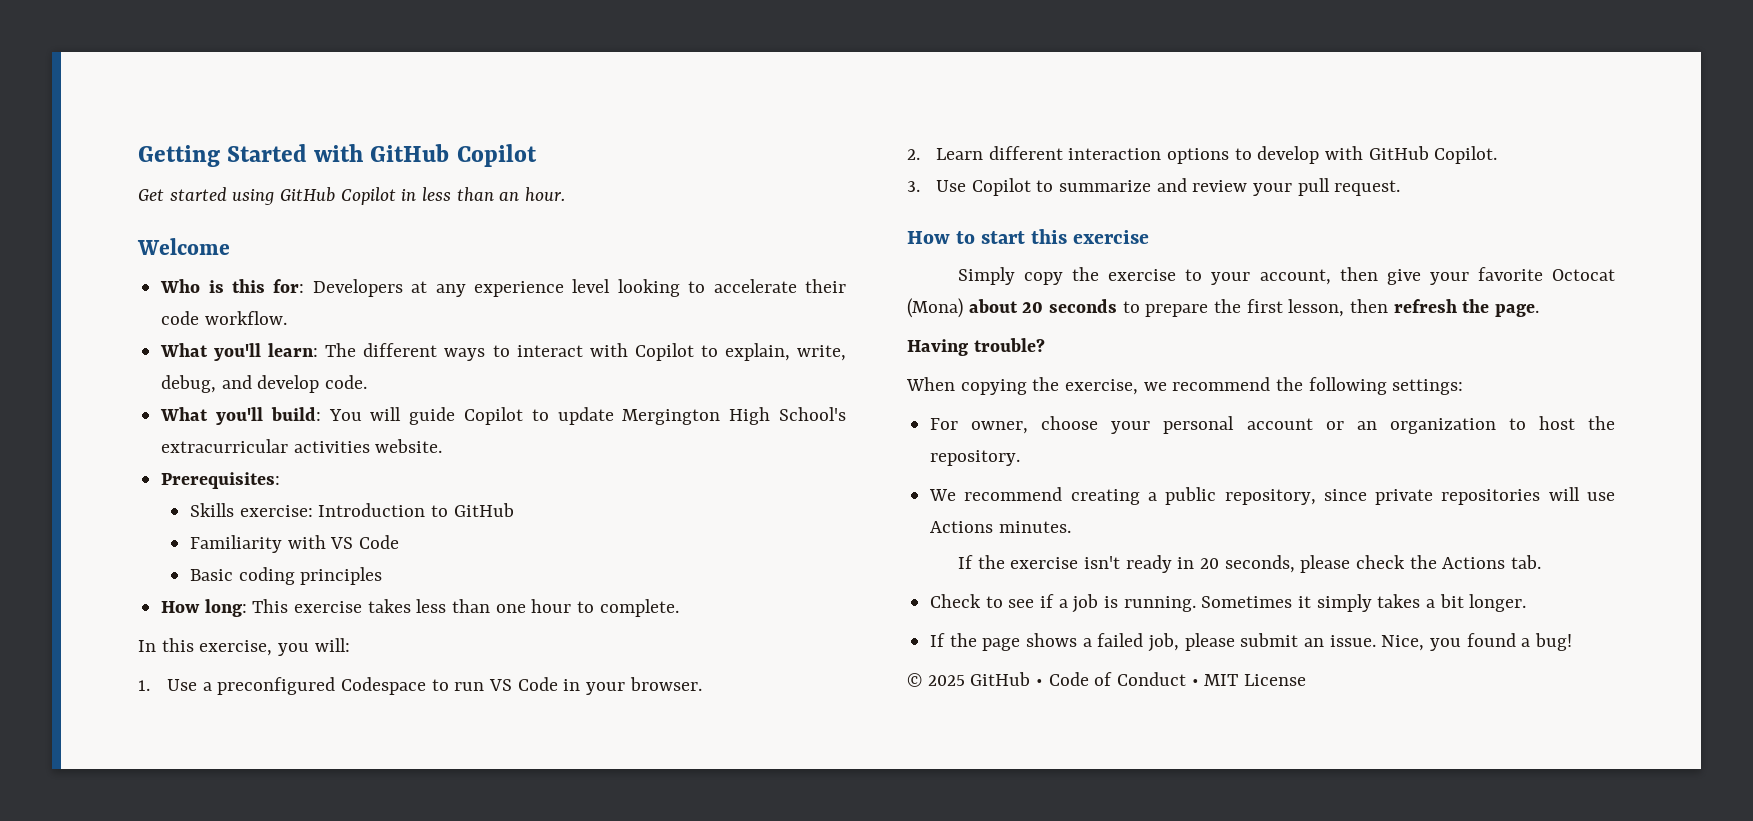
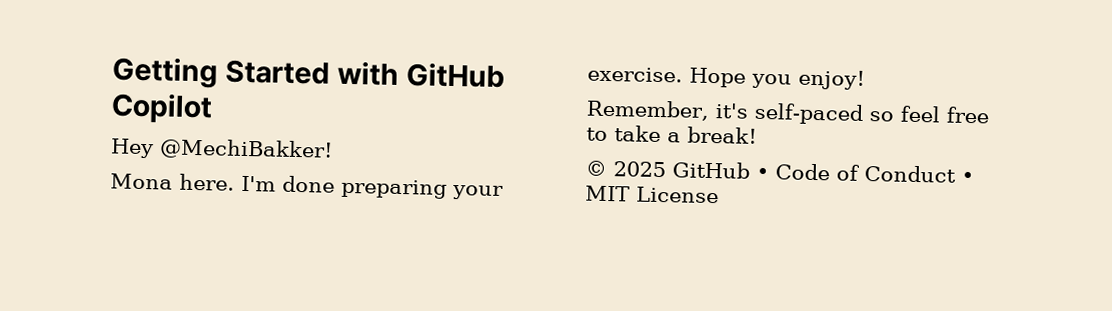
- Get started using GitHub Copilot in less than an hour.
- Welcome
- Who is this for: Developers at any experience level looking to accelerate their code workflow.
- What you'll learn: The different ways to interact with Copilot to explain, write, debug, and develop code.
- What you'll build: You will guide Copilot to update Mergington High School's extracurricular activities website.
- Prerequisites:
- Skills exercise: Introduction to GitHub
- Familiarity with VS Code
- Basic coding principles
- How long: This exercise takes less than one hour to complete.
- In this exercise, you will:
- 1. Use a preconfigured Codespace to run VS Code in your browser.
- 2. Learn different interaction options to develop with GitHub Copilot.
- 3. Use Copilot to summarize and review your pull request.
- How to start this exercise
- Simply copy the exercise to your account, then give your favorite Octocat (Mona) about 20 seconds to prepare the first lesson, then refresh the page.
- Having trouble?
- When copying the exercise, we recommend the following settings:
- For owner, choose your personal account or an organization to host the repository.
- We recommend creating a public repository, since private repositories will use Actions minutes.
- If the exercise isn't ready in 20 seconds, please check the Actions tab.
- Check to see if a job is running. Sometimes it simply takes a bit longer.
- If the page shows a failed job, please submit an issue. Nice, you found a bug!
+ Hey @MechiBakker!
+ Mona here. I'm done preparing your exercise. Hope you enjoy!
+ Remember, it's self-paced so feel free to take a break!

